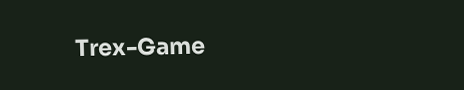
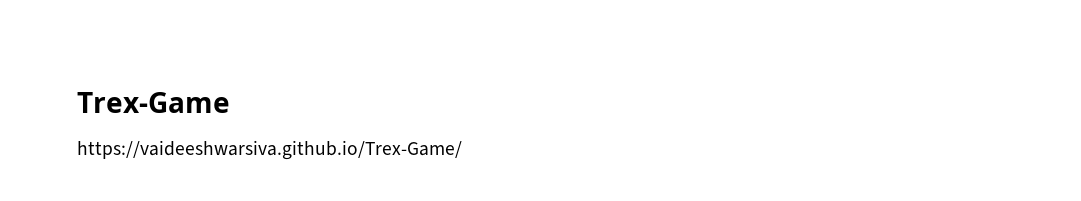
+ https://vaideeshwarsiva.github.io/Trex-Game/

